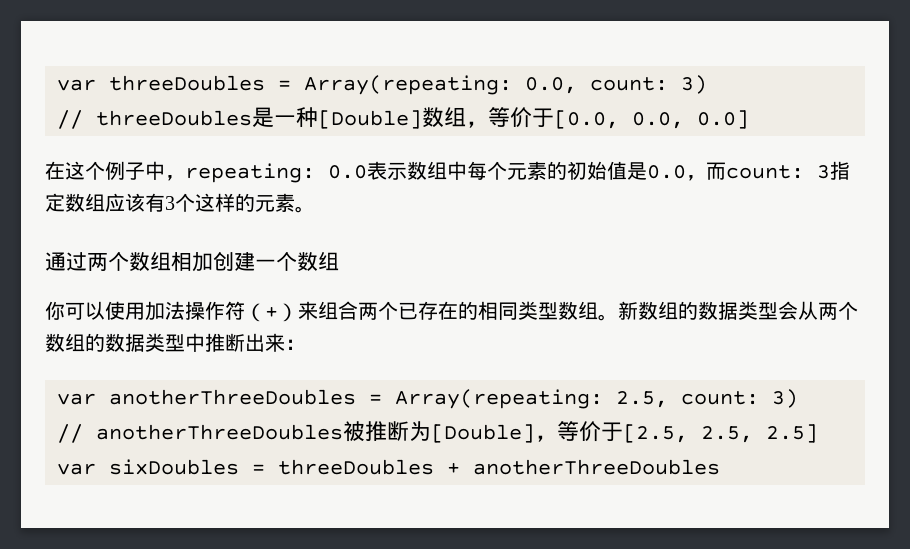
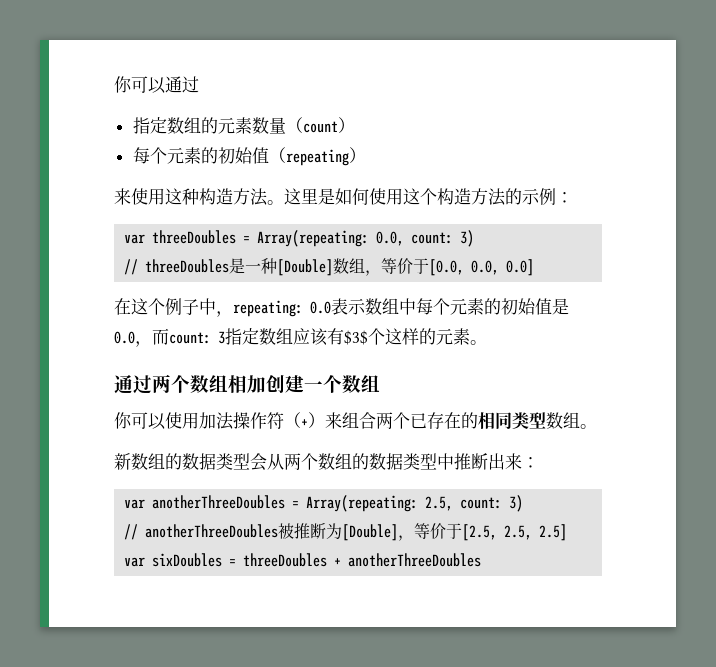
+ 你可以通过
+ 指定数组的元素数量（count）
+ 每个元素的初始值（repeating）
+ 来使用这种构造方法。这里是如何使用这个构造方法的示例：
- 在这个例子中，repeating: 0.0表示数组中每个元素的初始值是0.0，而count: 3指定数组应该有3个这样的元素。
+ 在这个例子中，repeating: 0.0表示数组中每个元素的初始值是0.0，而count: 3指定数组应该有$3$个这样的元素。
- 你可以使用加法操作符（+）来组合两个已存在的相同类型数组。新数组的数据类型会从两个数组的数据类型中推断出来：
+ 你可以使用加法操作符（+）来组合两个已存在的相同类型数组。
+ 新数组的数据类型会从两个数组的数据类型中推断出来：

